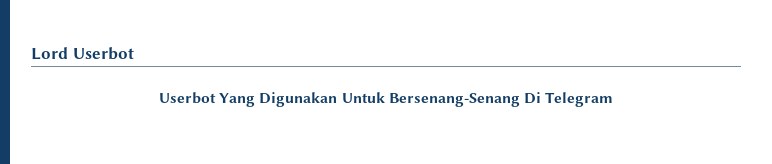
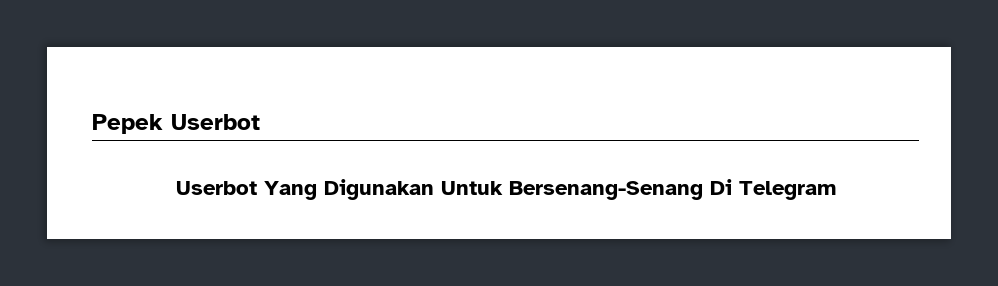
- Lord Userbot
+ Pepek Userbot

